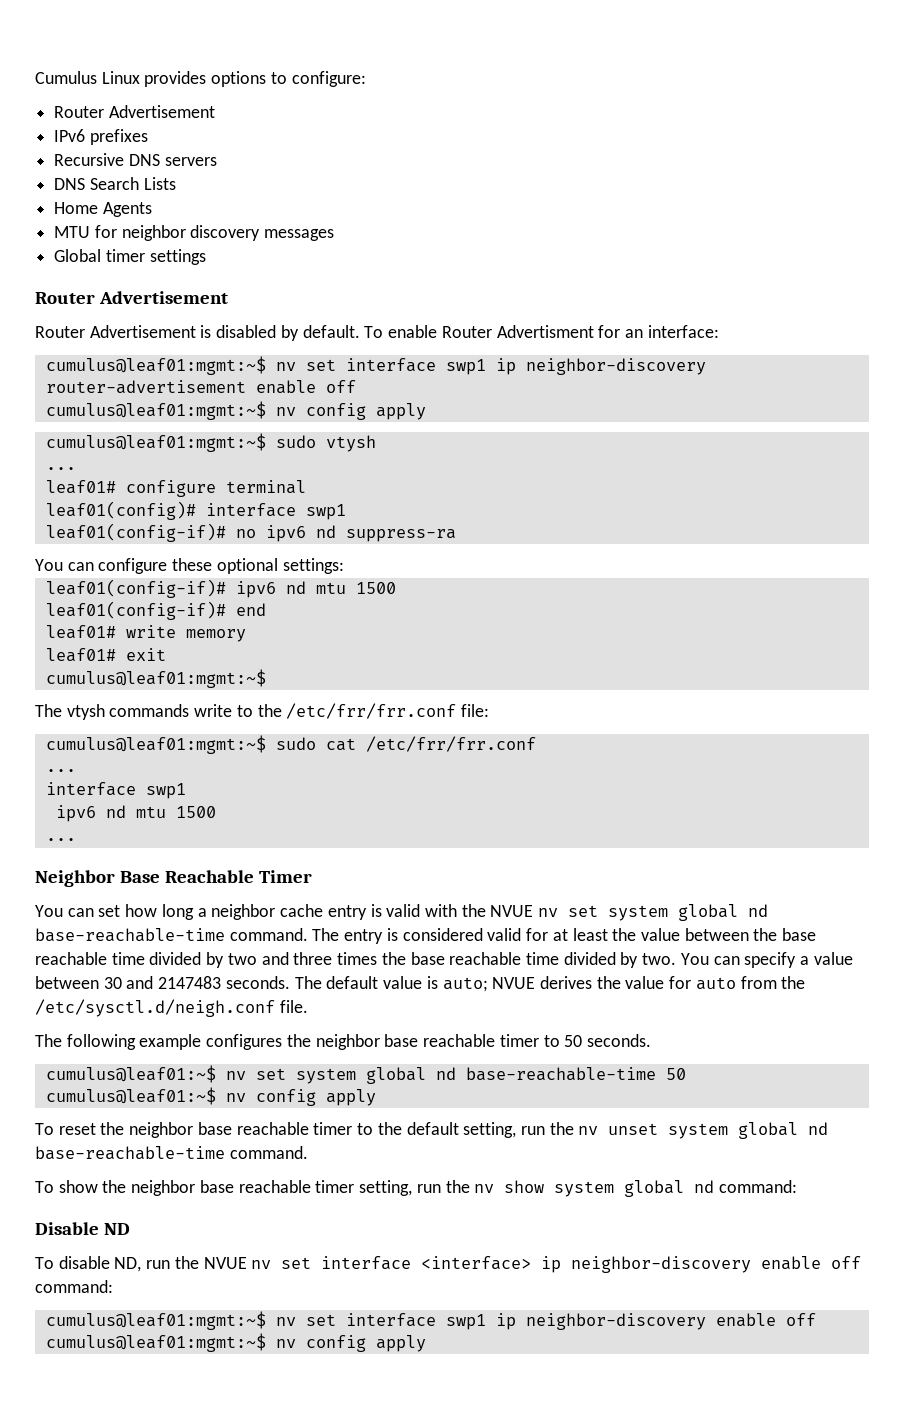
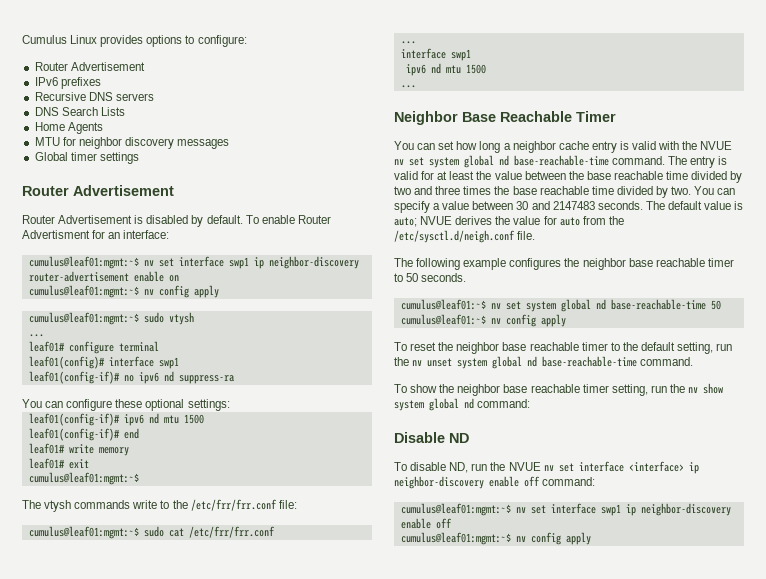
- cumulus@leaf01:mgmt:~$ nv set interface swp1 ip neighbor-discovery router-advertisement enable off
+ cumulus@leaf01:mgmt:~$ nv set interface swp1 ip neighbor-discovery router-advertisement enable on
- The entry is considered valid for at least the value between the base reachable time divided by two and three times the base reachable time divided by two.
+ The entry is valid for at least the value between the base reachable time divided by two and three times the base reachable time divided by two.

